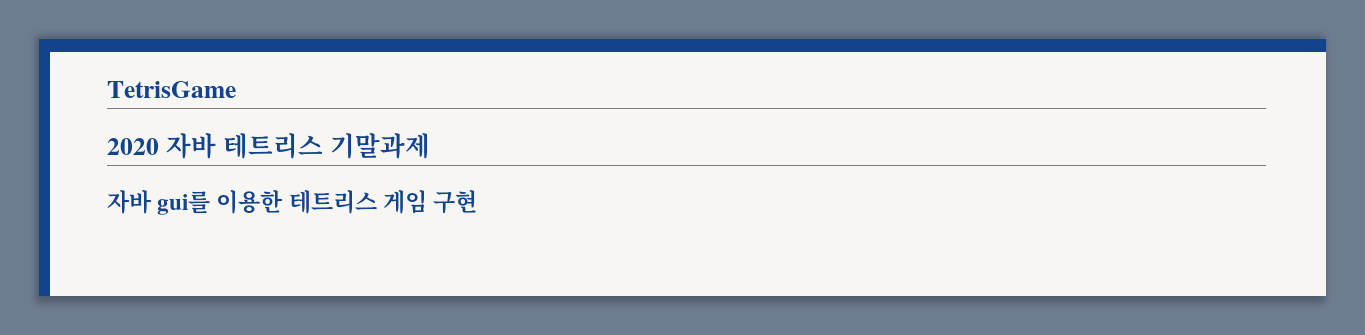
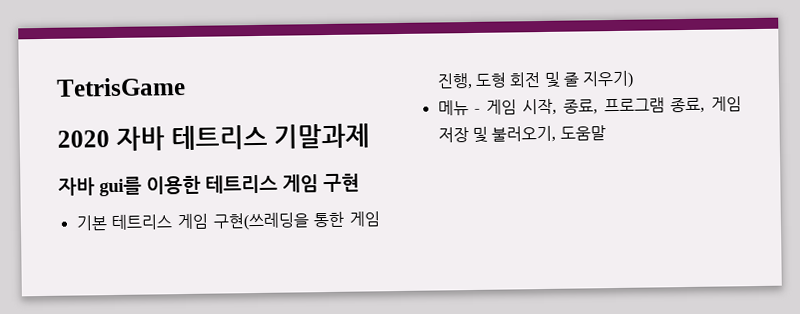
+ 기본 테트리스 게임 구현(쓰레딩을 통한 게임 진행, 도형 회전 및 줄 지우기)
+ 메뉴 - 게임 시작, 종료, 프로그램 종료, 게임 저장 및 불러오기, 도움말

